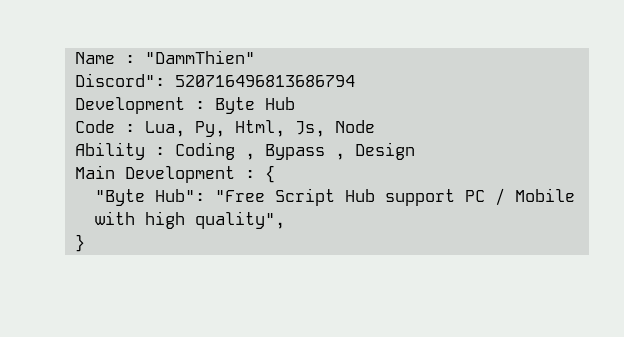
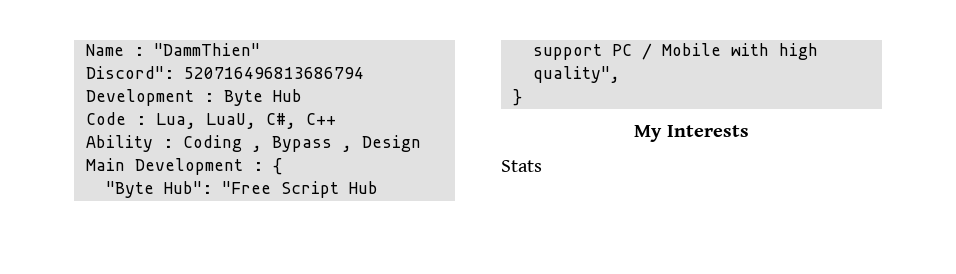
- Code : Lua, Py, Html, Js, Node
+ Code : Lua, LuaU, C#, C++
+ My Interests
+ Stats

